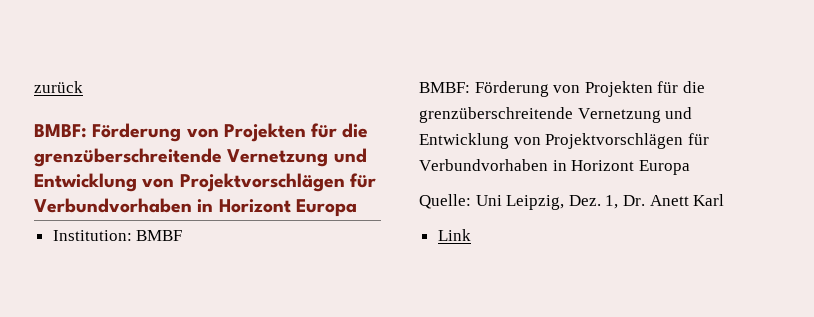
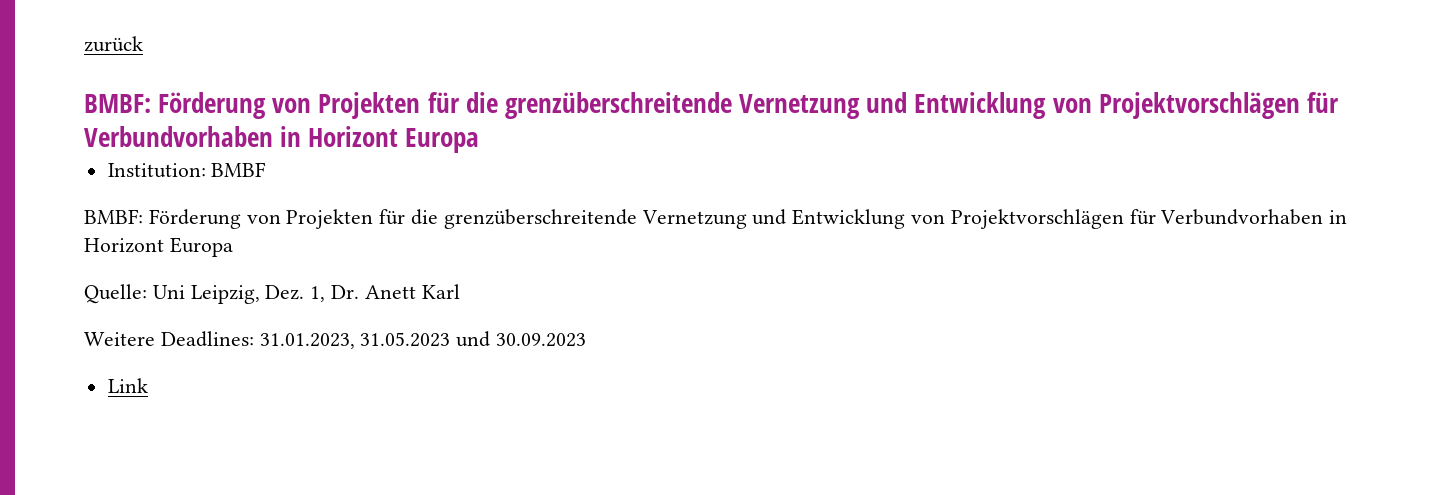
+ Weitere Deadlines: 31.01.2023, 31.05.2023 und 30.09.2023

